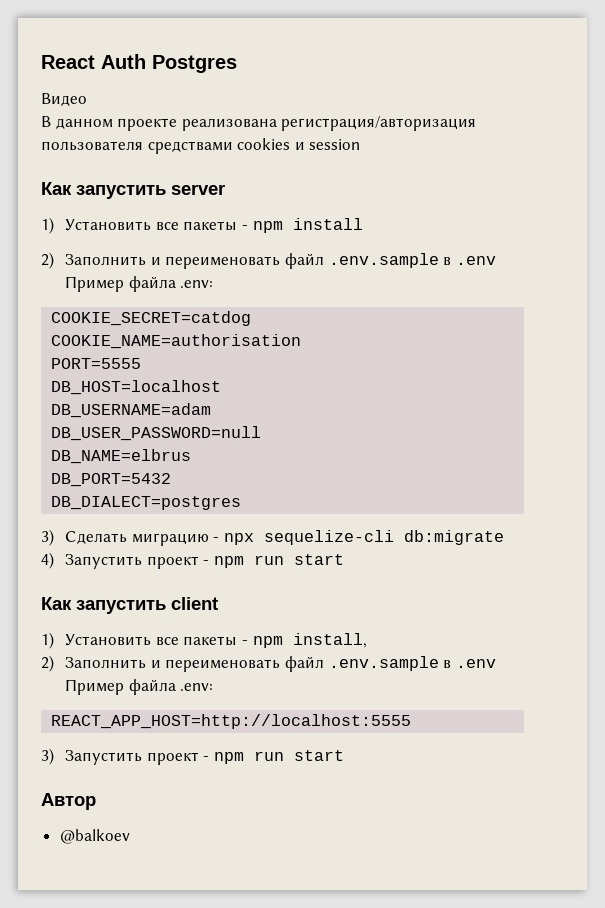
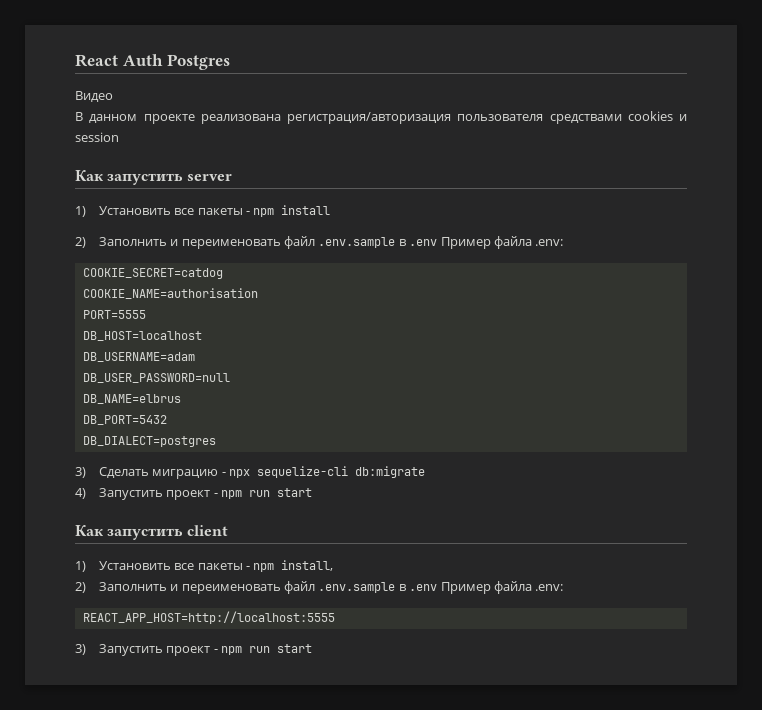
- Автор
- @balkoev

